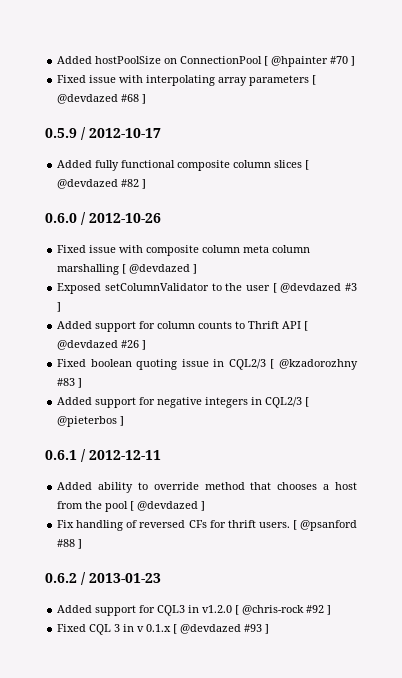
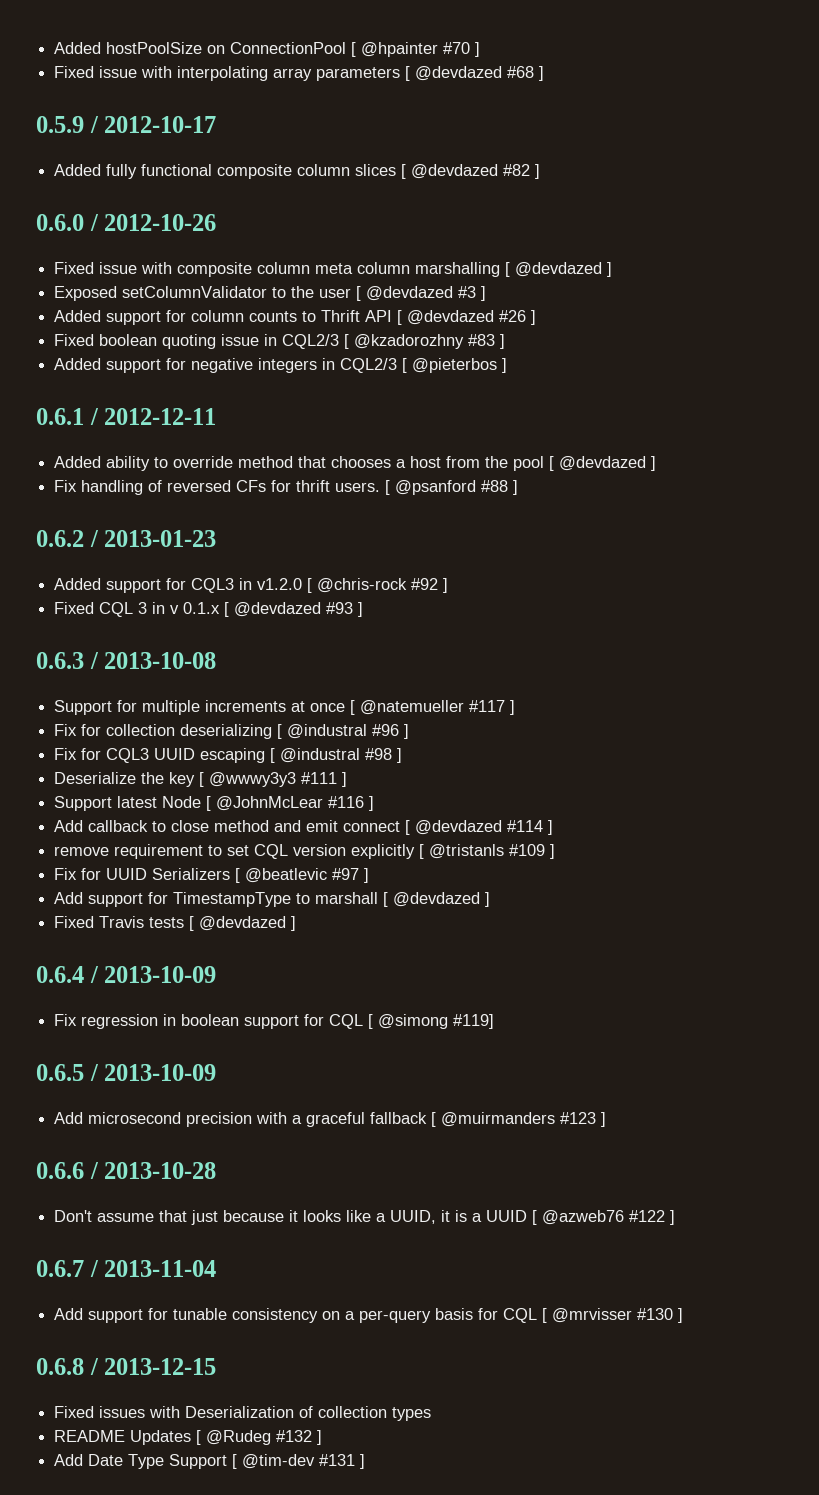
+ 0.6.3 / 2013-10-08
+ Support for multiple increments at once [ @natemueller #117 ]
+ Fix for collection deserializing [ @industral #96 ]
+ Fix for CQL3 UUID escaping [ @industral #98 ]
+ Deserialize the key [ @wwwy3y3 #111 ]
+ Support latest Node [ @JohnMcLear #116 ]
+ Add callback to close method and emit connect [ @devdazed #114 ]
+ remove requirement to set CQL version explicitly [ @tristanls #109 ]
+ Fix for UUID Serializers [ @beatlevic #97 ]
+ Add support for TimestampType to marshall [ @devdazed ]
+ Fixed Travis tests [ @devdazed ]
+ 0.6.4 / 2013-10-09
+ Fix regression in boolean support for CQL [ @simong #119]
+ 0.6.5 / 2013-10-09
+ Add microsecond precision with a graceful fallback [ @muirmanders #123 ]
+ 0.6.6 / 2013-10-28
+ Don't assume that just because it looks like a UUID, it is a UUID [ @azweb76 #122 ]
+ 0.6.7 / 2013-11-04
+ Add support for tunable consistency on a per-query basis for CQL [ @mrvisser #130 ]
+ 0.6.8 / 2013-12-15
+ Fixed issues with Deserialization of collection types
+ README Updates [ @Rudeg #132 ]
+ Add Date Type Support [ @tim-dev #131 ]

